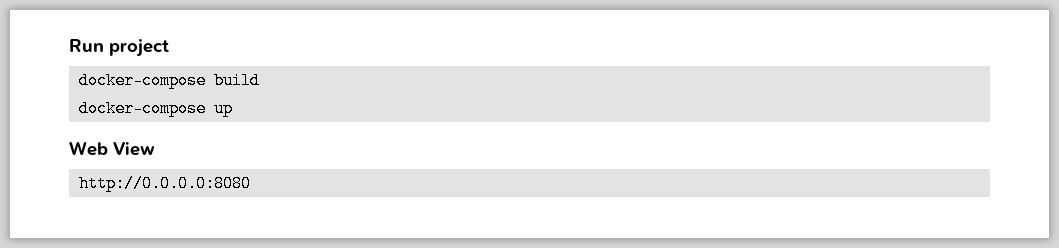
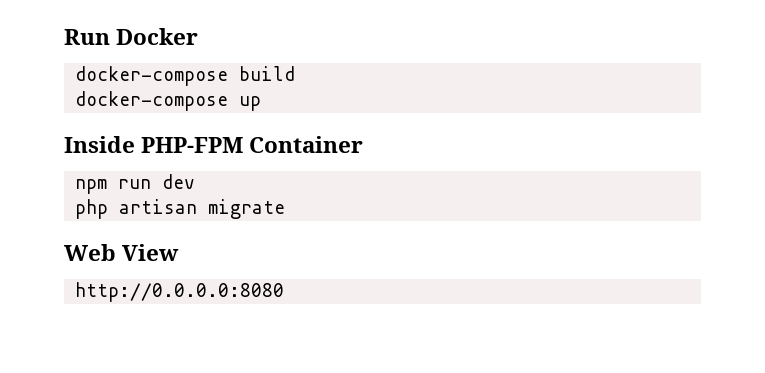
- Run project
+ Run Docker
+ Inside PHP-FPM Container
+ npm run dev
+ php artisan migrate

